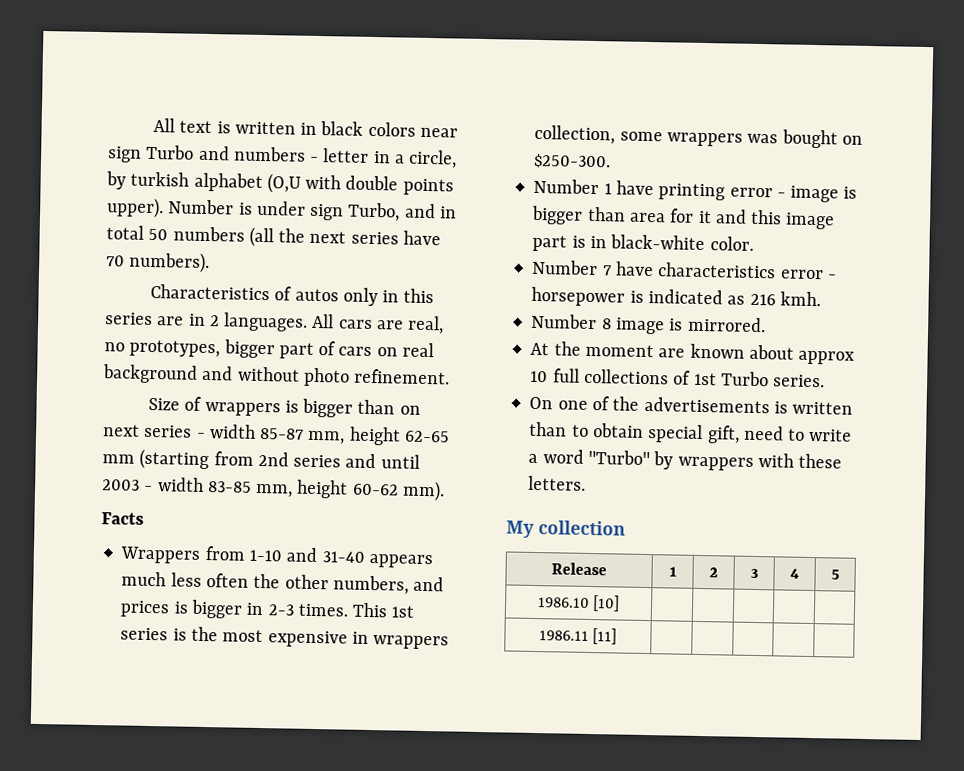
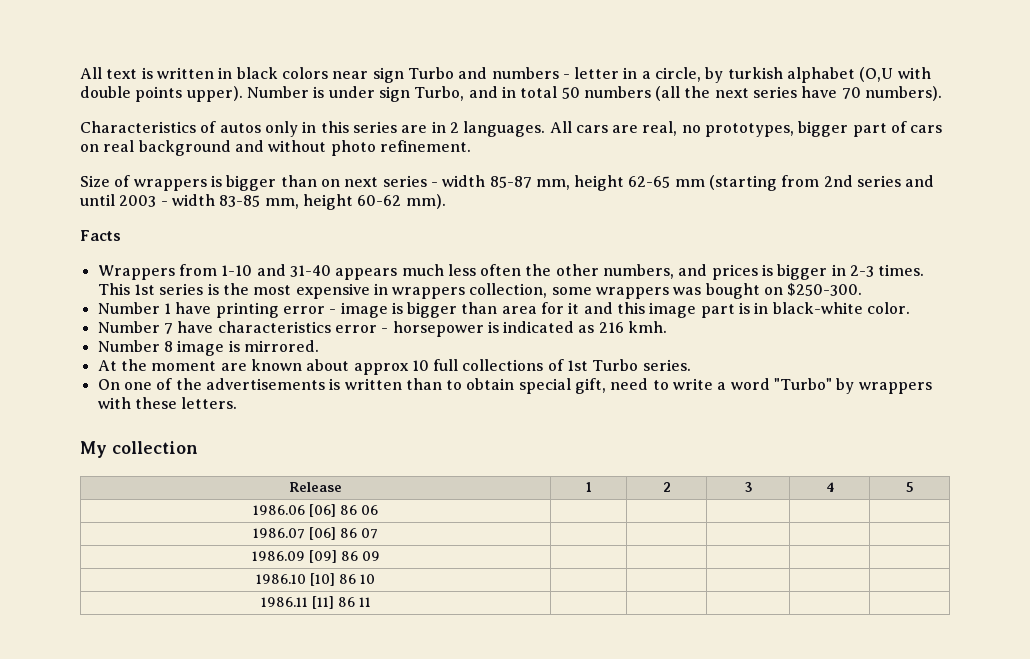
+ 1986.06 [06] 86 06 | | | | |
+ 1986.07 [06] 86 07 | | | | |
+ 1986.09 [09] 86 09 | | | | |
- 1986.10 [10] | | | | |
+ 1986.10 [10] 86 10 | | | | |
- 1986.11 [11] | | | | |
+ 1986.11 [11] 86 11 | | | | |

